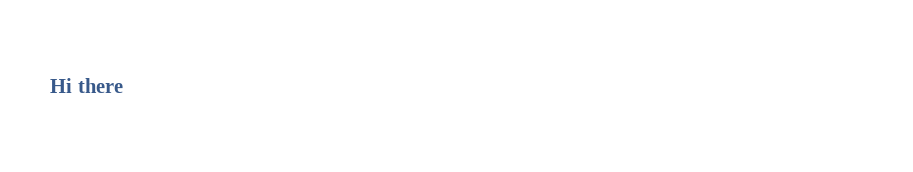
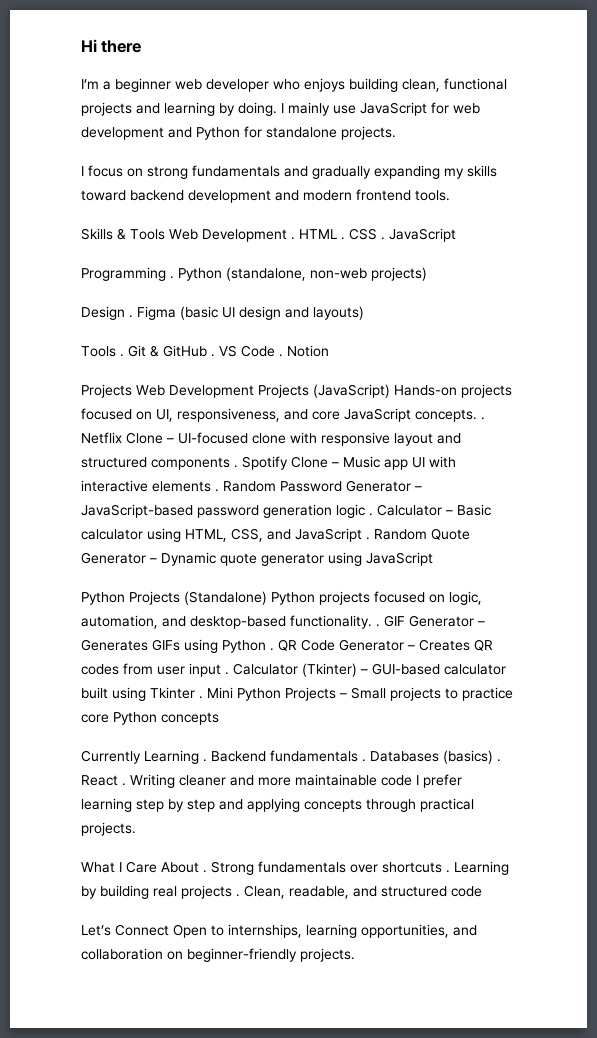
+ I’m a beginner web developer who enjoys building clean, functional projects and learning by doing. I mainly use JavaScript for web development and Python for standalone projects.
+ I focus on strong fundamentals and gradually expanding my skills toward backend development and modern frontend tools.
+ Skills & Tools Web Development . HTML . CSS . JavaScript
+ Programming . Python (standalone, non-web projects)
+ Design . Figma (basic UI design and layouts)
+ Tools . Git & GitHub . VS Code . Notion
+ Projects Web Development Projects (JavaScript) Hands-on projects focused on UI, responsiveness, and core JavaScript concepts. . Netflix Clone – UI-focused clone with responsive layout and structured components . Spotify Clone – Music app UI with interactive elements . Random Password Generator – JavaScript-based password generation logic . Calculator – Basic calculator using HTML, CSS, and JavaScript . Random Quote Generator – Dynamic quote generator using JavaScript
+ Python Projects (Standalone) Python projects focused on logic, automation, and desktop-based functionality. . GIF Generator – Generates GIFs using Python . QR Code Generator – Creates QR codes from user input . Calculator (Tkinter) – GUI-based calculator built using Tkinter . Mini Python Projects – Small projects to practice core Python concepts
+ Currently Learning . Backend fundamentals . Databases (basics) . React . Writing cleaner and more maintainable code I prefer learning step by step and applying concepts through practical projects.
+ What I Care About . Strong fundamentals over shortcuts . Learning by building real projects . Clean, readable, and structured code
+ Let’s Connect Open to internships, learning opportunities, and collaboration on beginner-friendly projects.

